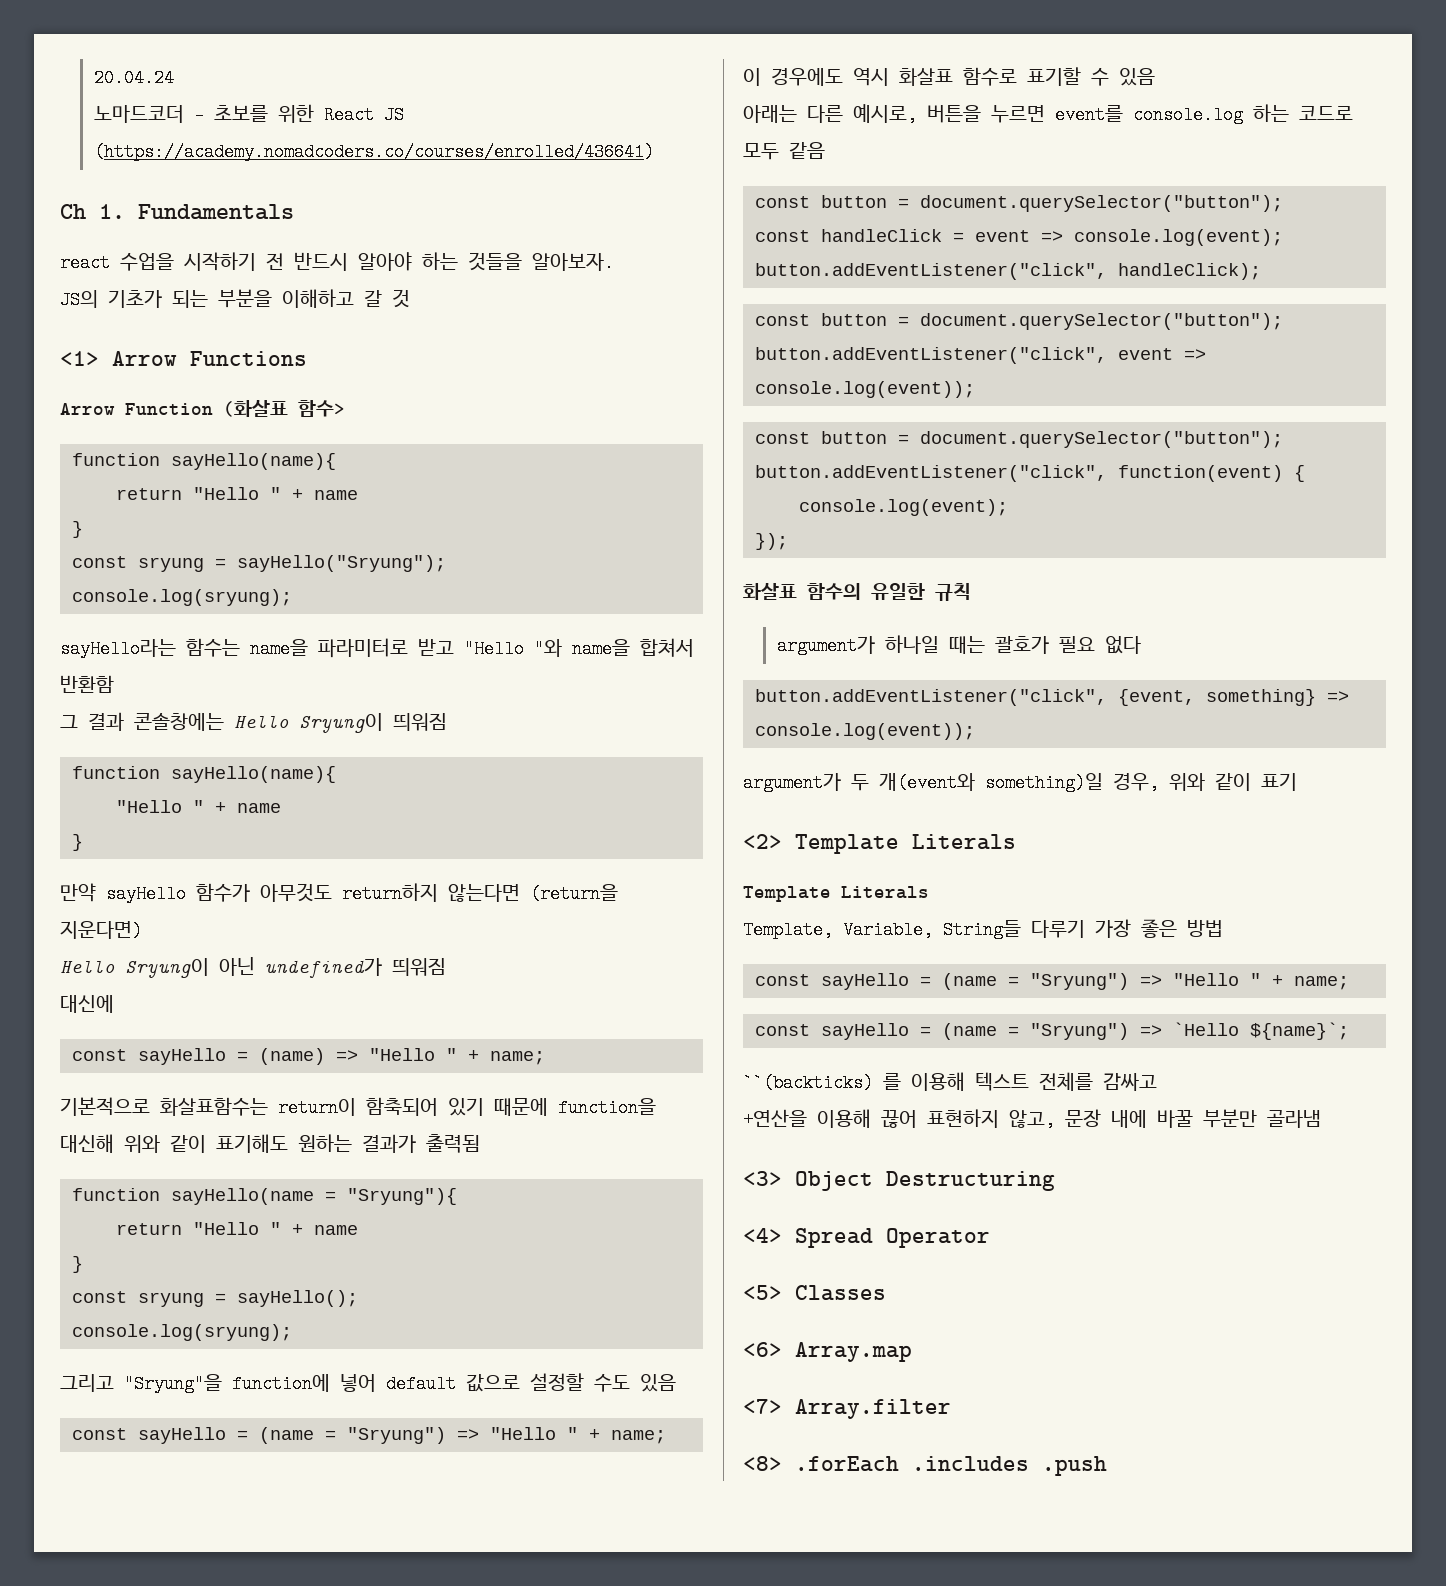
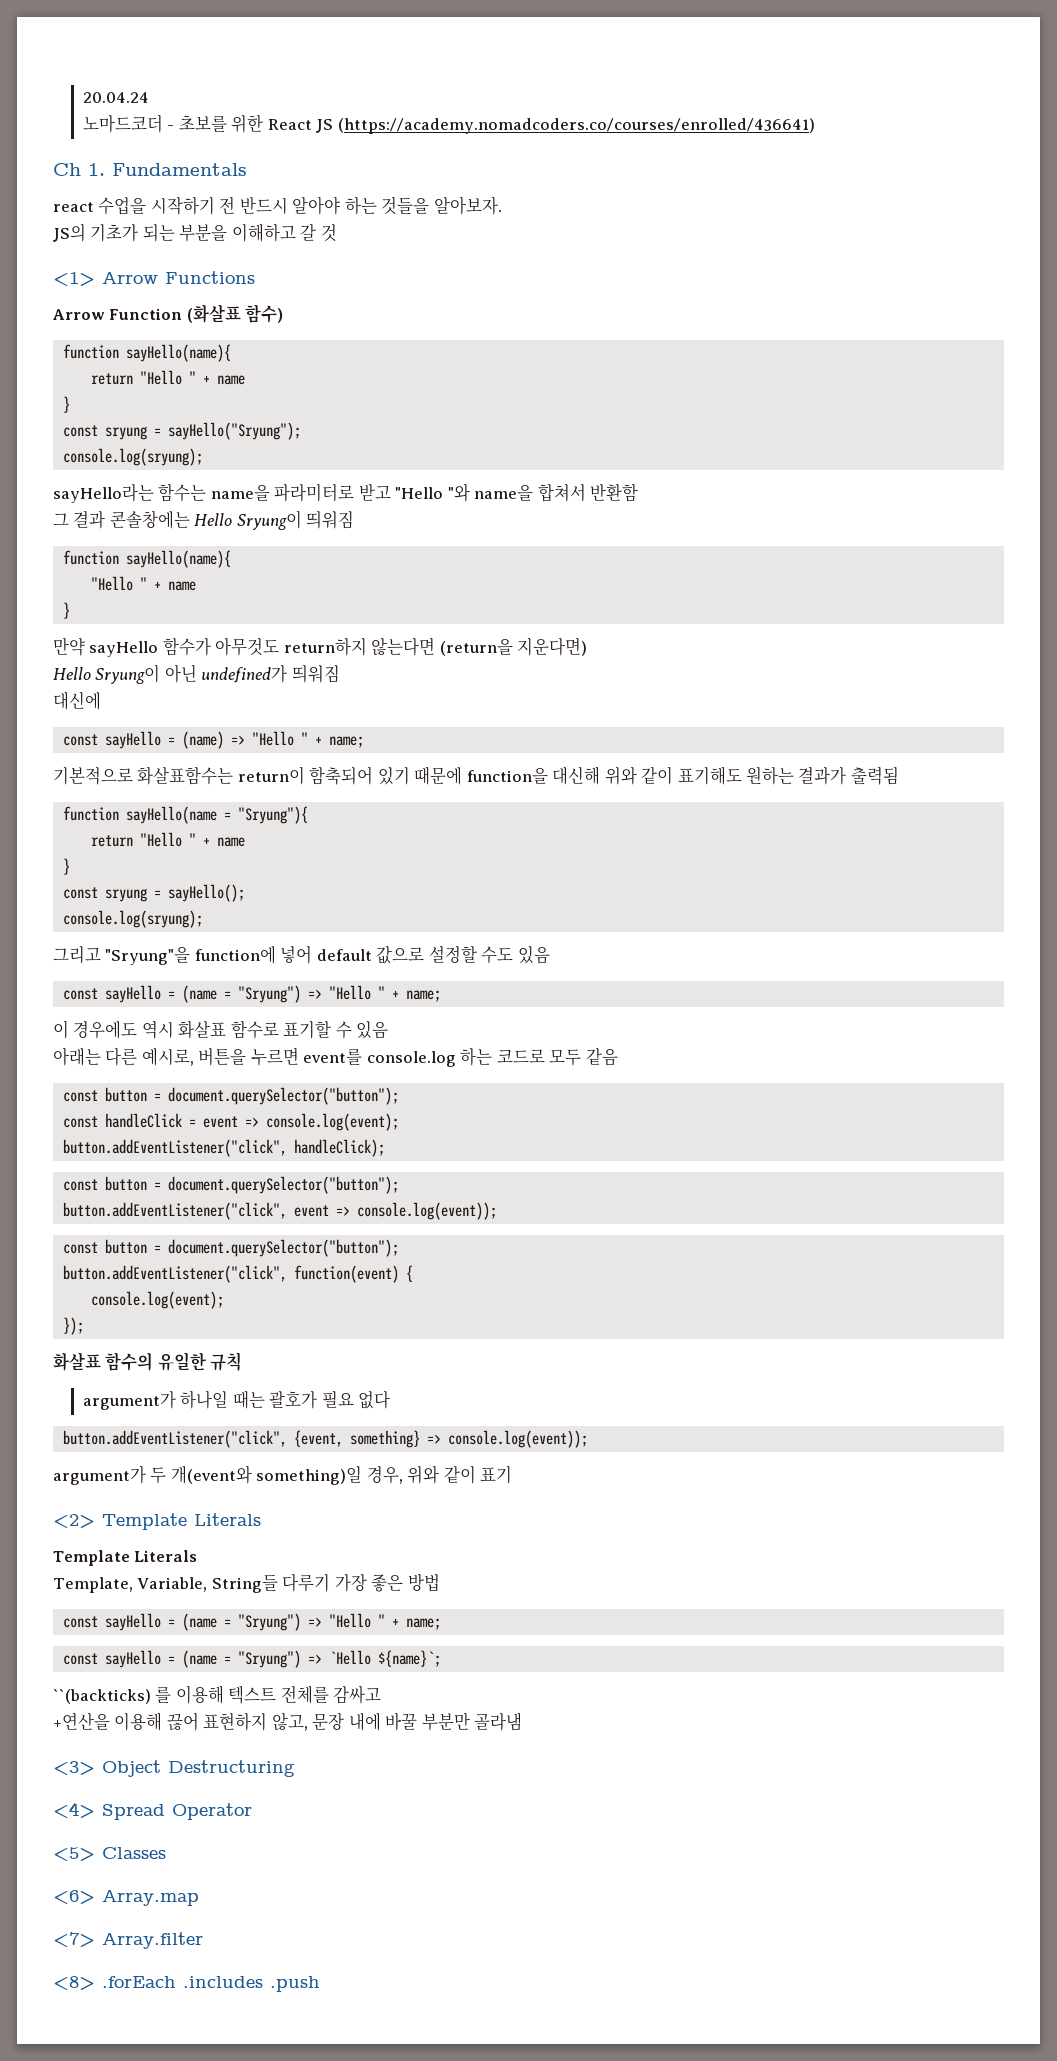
- Arrow Function (화살표 함수>
+ Arrow Function (화살표 함수)

